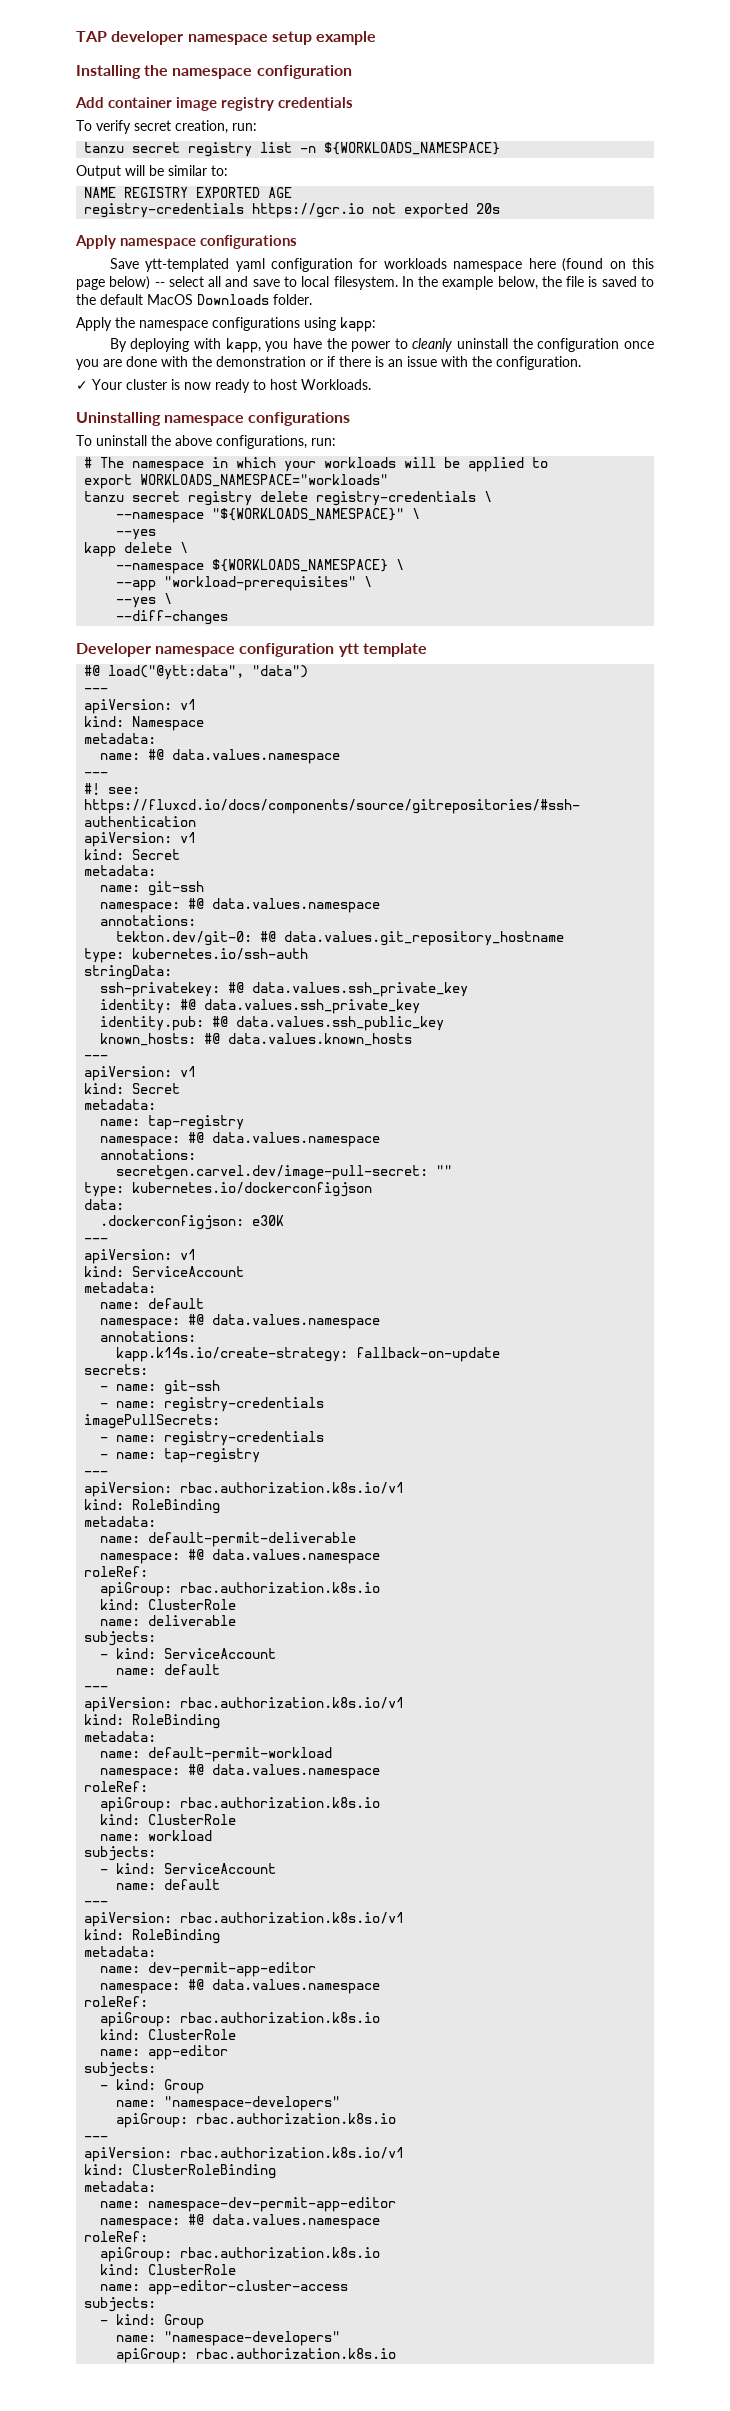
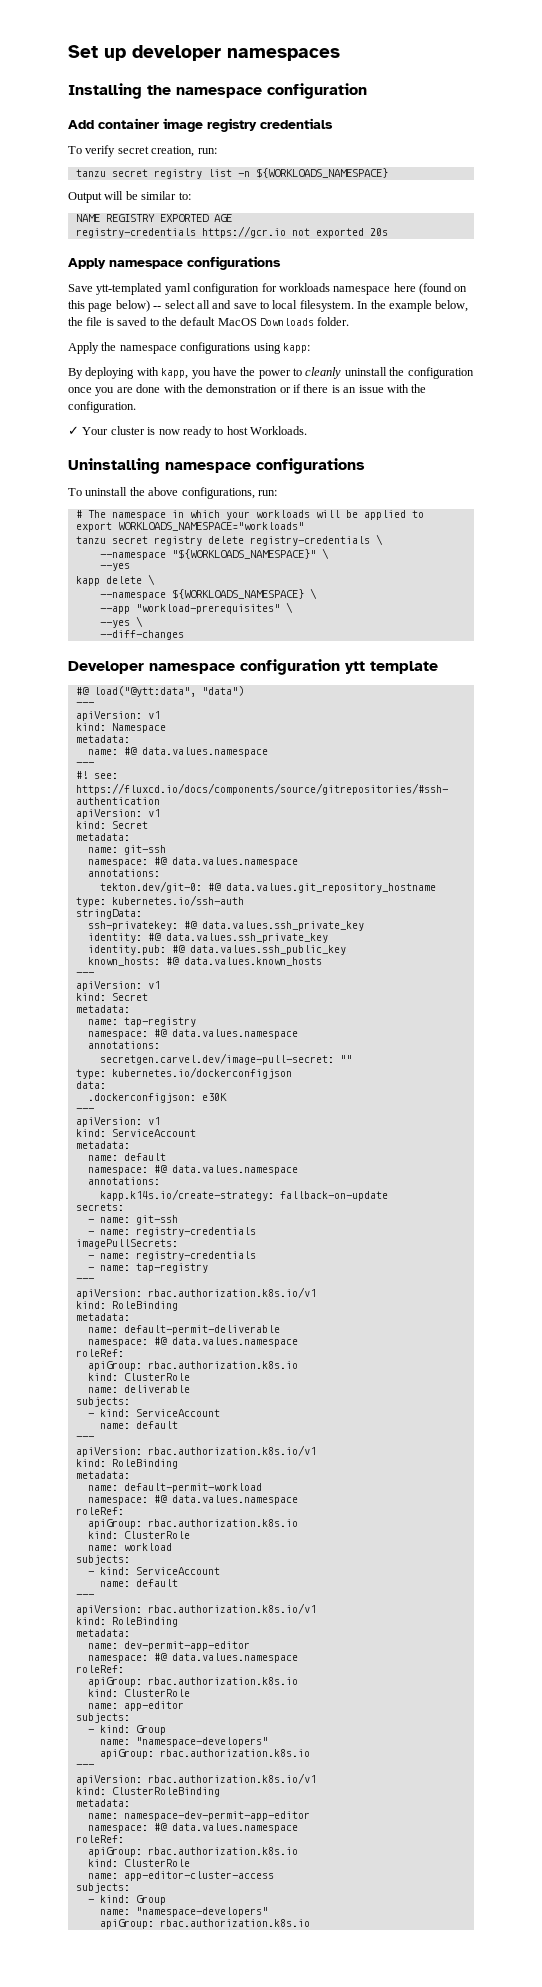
- TAP developer namespace setup example
+ Set up developer namespaces

